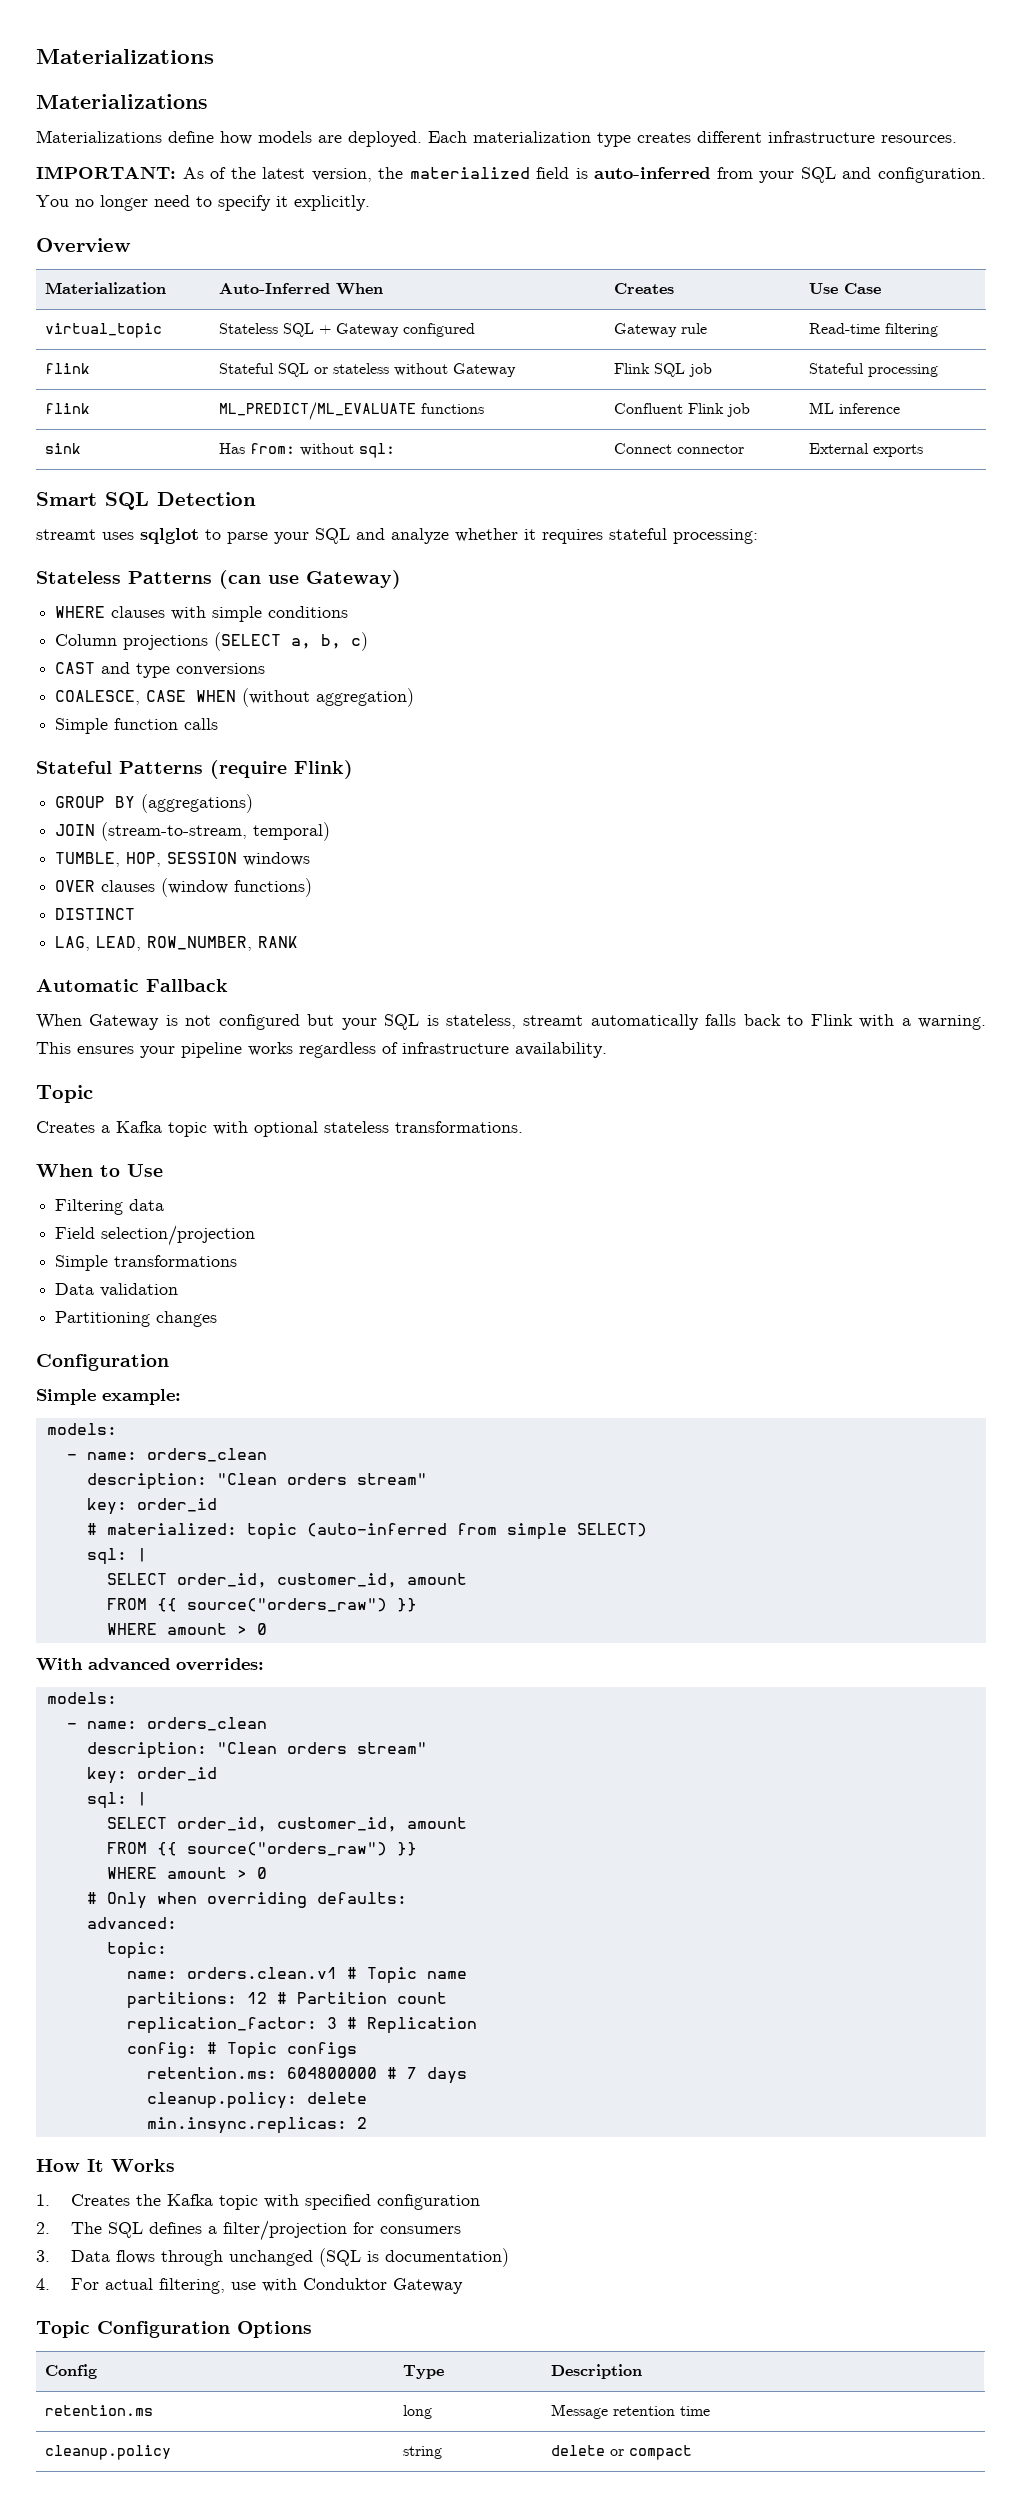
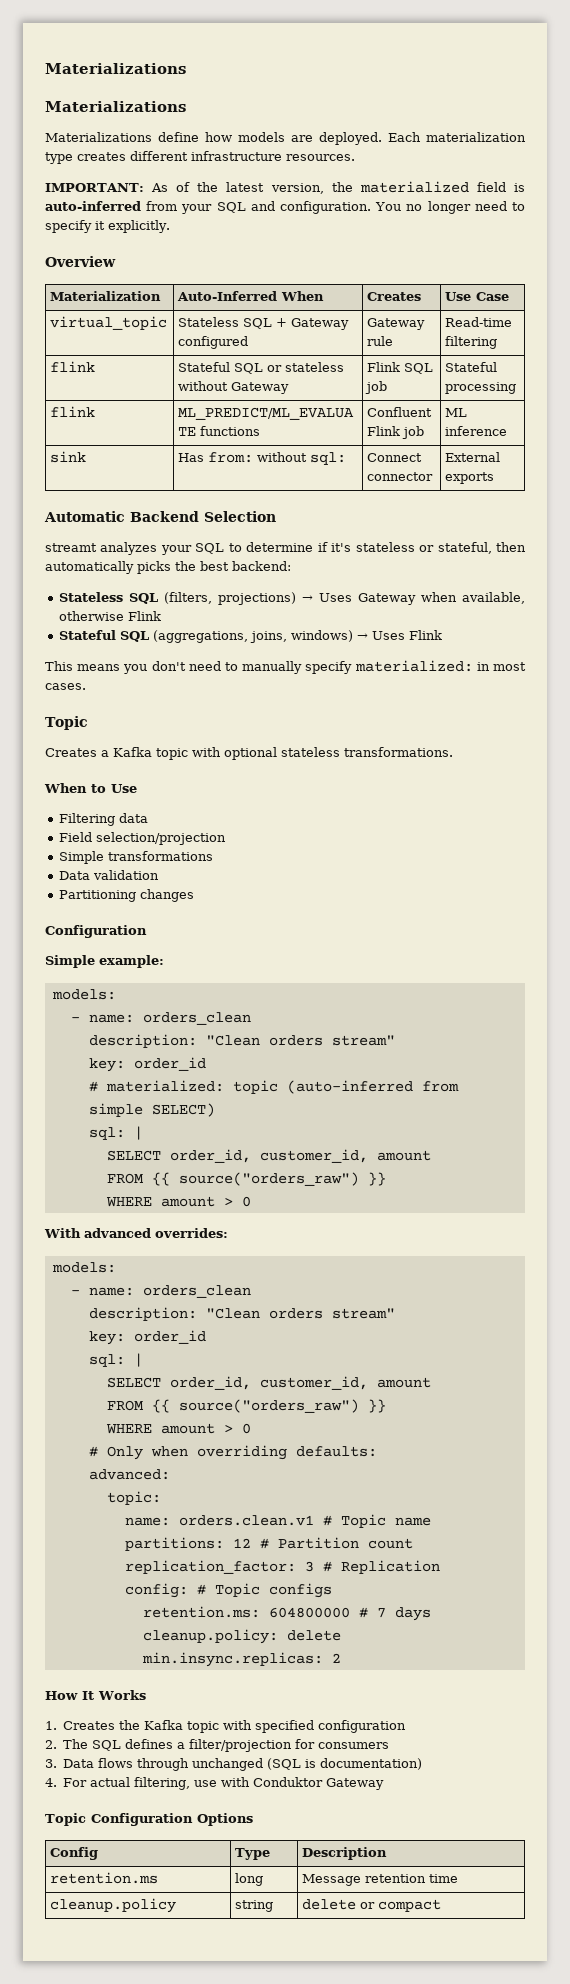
- Smart SQL Detection
- streamt uses sqlglot to parse your SQL and analyze whether it requires stateful processing:
- Stateless Patterns (can use Gateway)
- WHERE clauses with simple conditions
- Column projections (SELECT a, b, c)
- CAST and type conversions
- COALESCE, CASE WHEN (without aggregation)
- Simple function calls
- Stateful Patterns (require Flink)
- GROUP BY (aggregations)
- JOIN (stream-to-stream, temporal)
- TUMBLE, HOP, SESSION windows
- OVER clauses (window functions)
- DISTINCT
- LAG, LEAD, ROW_NUMBER, RANK
- Automatic Fallback
- When Gateway is not configured but your SQL is stateless, streamt automatically falls back to Flink with a warning. This ensures your pipeline works regardless of infrastructure availability.
+ Automatic Backend Selection
+ streamt analyzes your SQL to determine if it's stateless or stateful, then automatically picks the best backend:
+ Stateless SQL (filters, projections) → Uses Gateway when available, otherwise Flink
+ Stateful SQL (aggregations, joins, windows) → Uses Flink
+ This means you don't need to manually specify materialized: in most cases.

